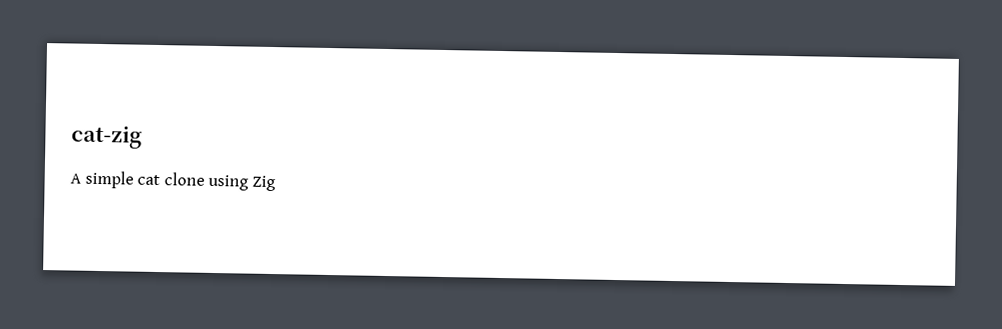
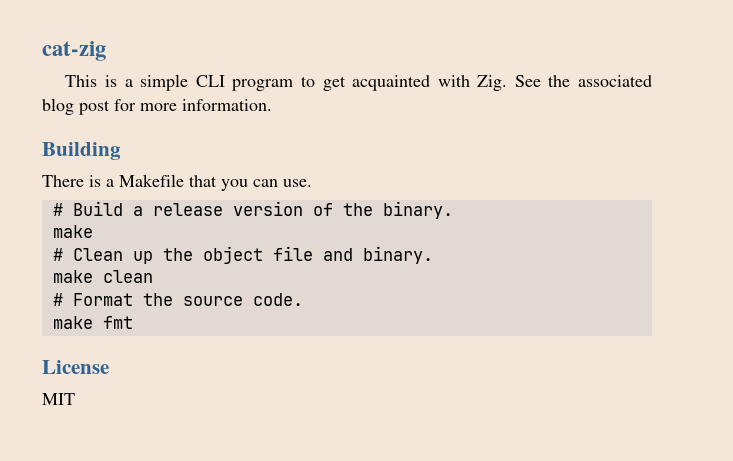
- A simple cat clone using Zig
+ This is a simple CLI program to get acquainted with Zig. See the associated blog post for more information.
+ Building
+ There is a Makefile that you can use.
+ # Build a release version of the binary.
+ make
+ # Clean up the object file and binary.
+ make clean
+ # Format the source code.
+ make fmt
+ License
+ MIT

